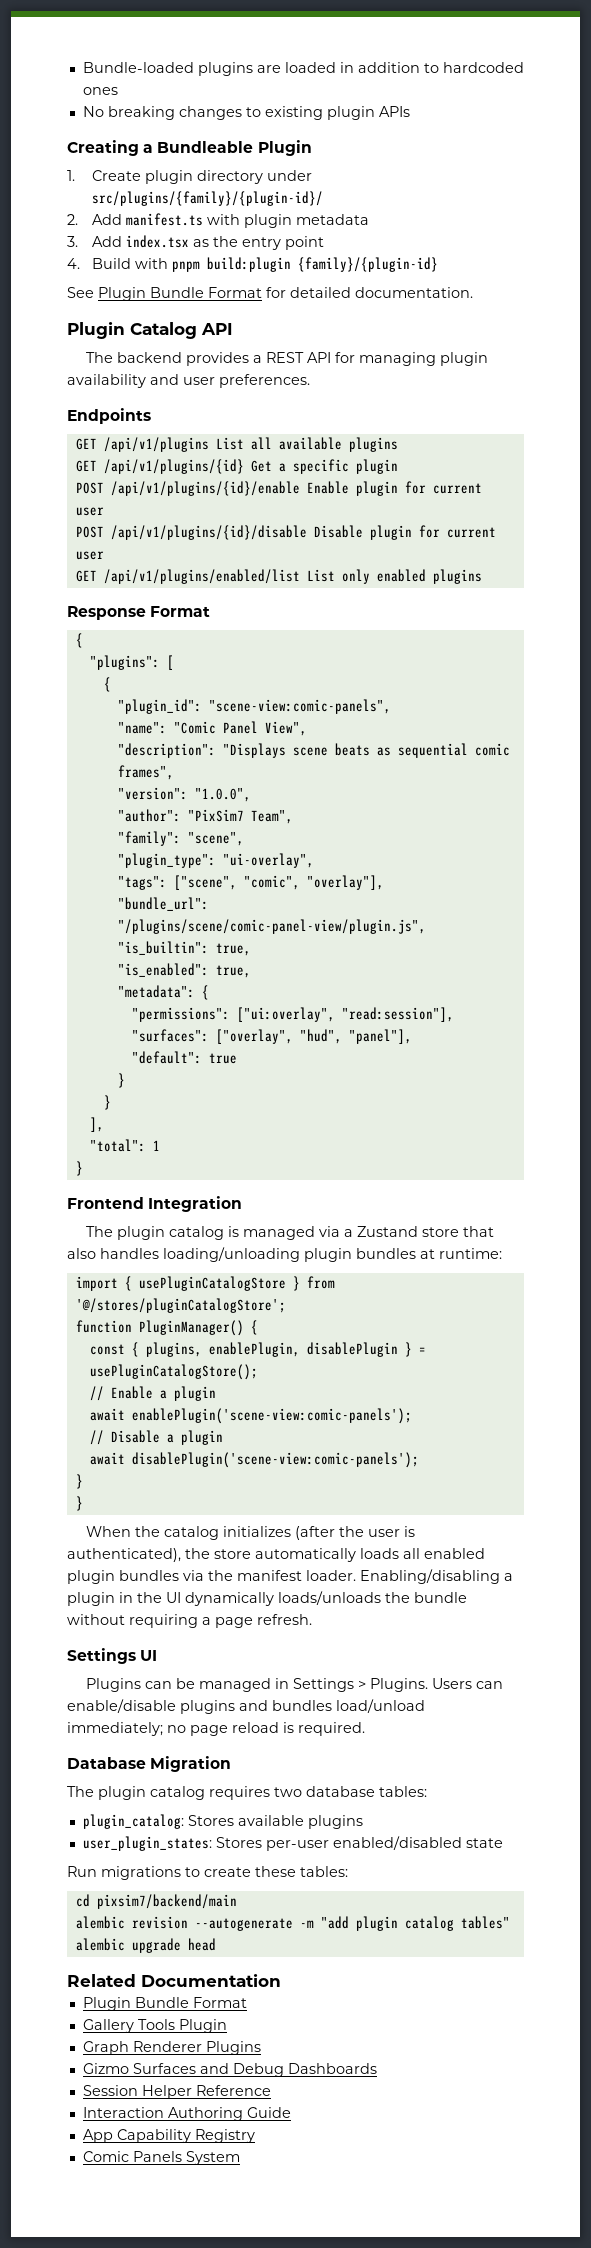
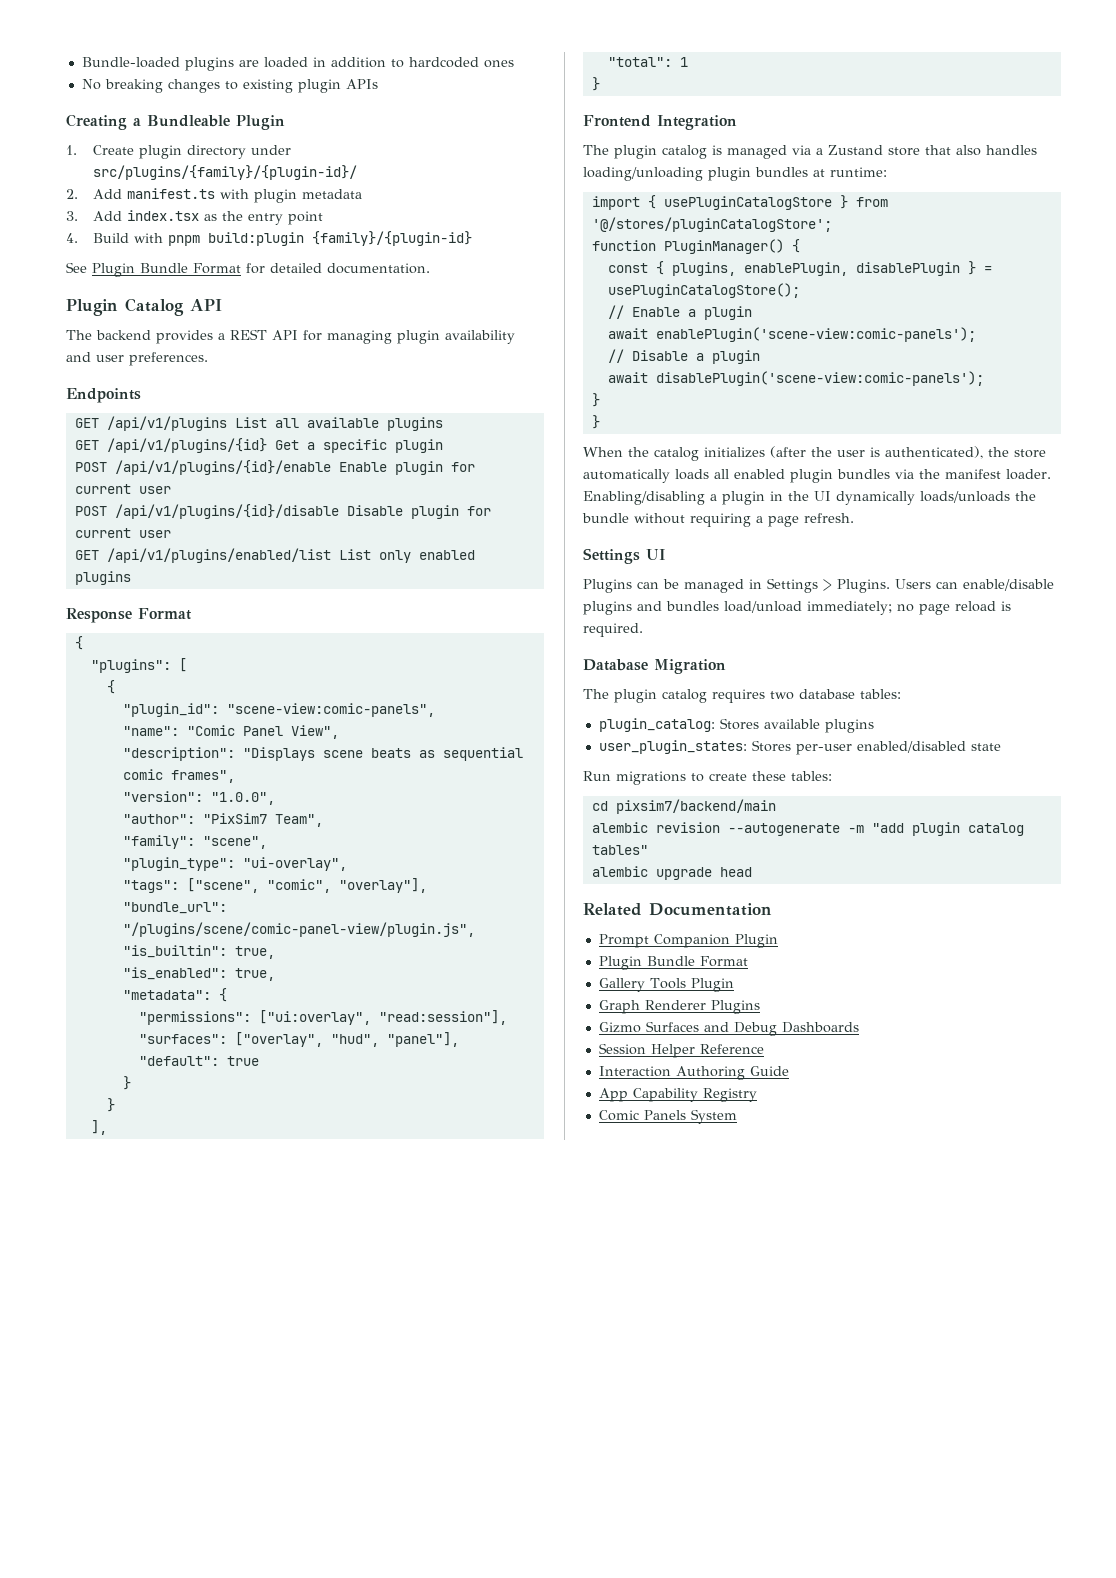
+ Prompt Companion Plugin

